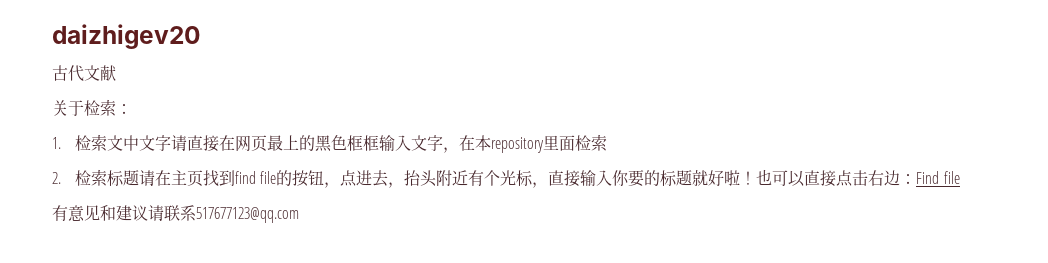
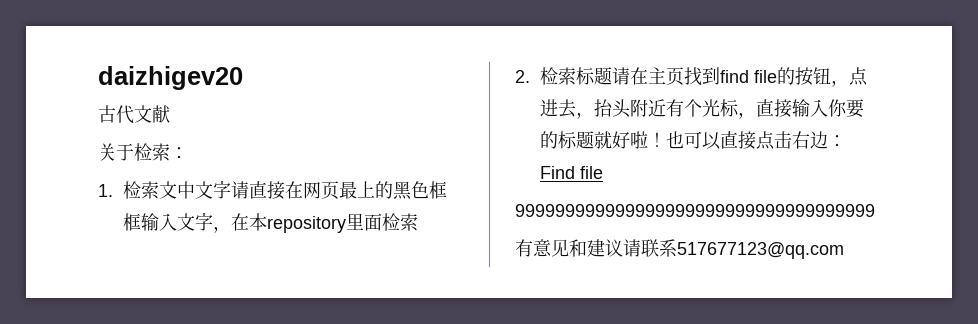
+ 999999999999999999999999999999999999

